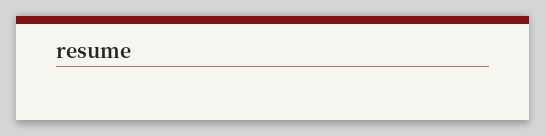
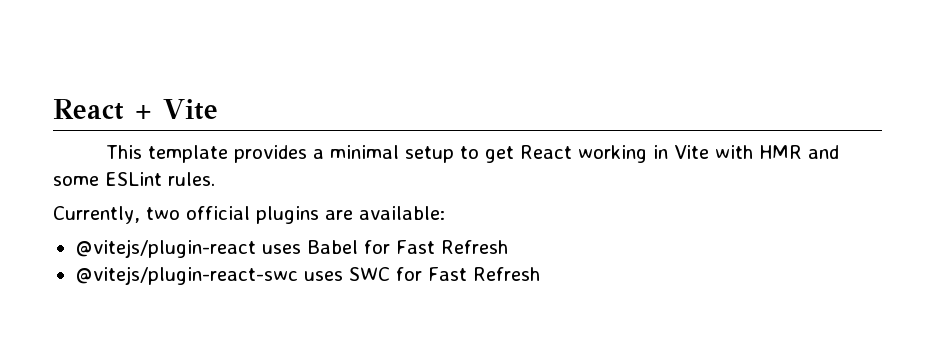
- resume
+ React + Vite
+ This template provides a minimal setup to get React working in Vite with HMR and some ESLint rules.
+ Currently, two official plugins are available:
+ @vitejs/plugin-react uses Babel for Fast Refresh
+ @vitejs/plugin-react-swc uses SWC for Fast Refresh

